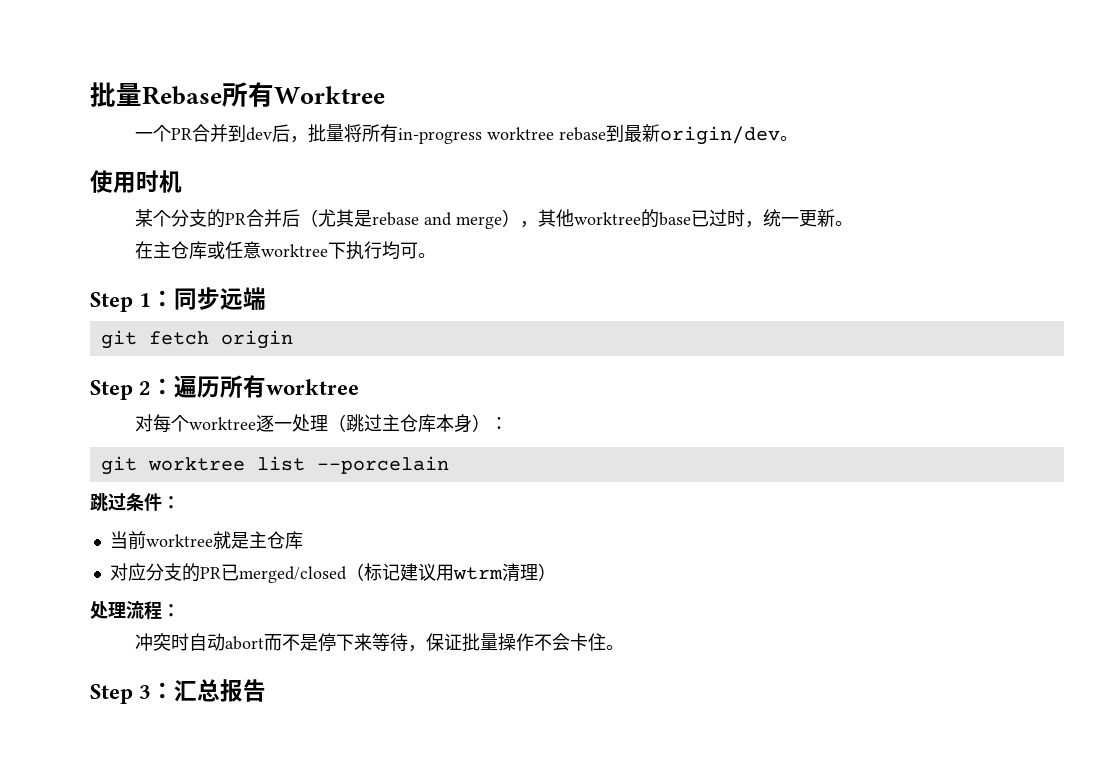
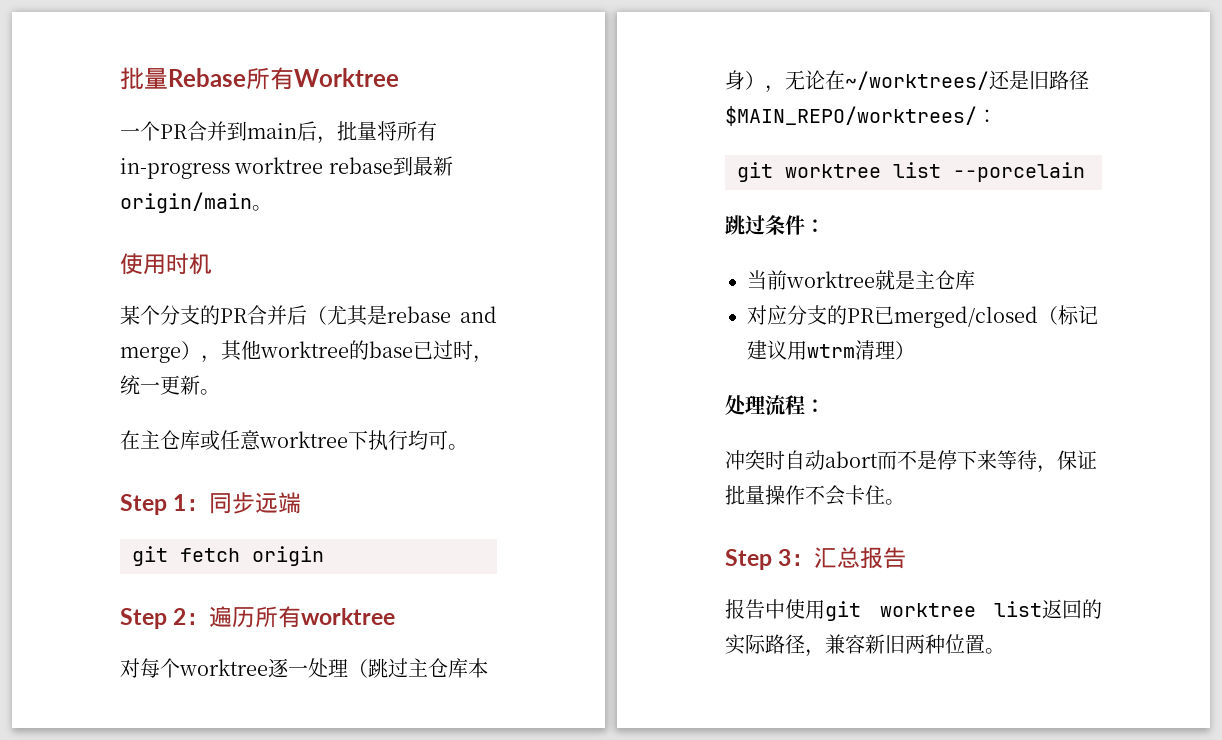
- 一个PR合并到dev后，批量将所有in-progress worktree rebase到最新origin/dev。
+ 一个PR合并到main后，批量将所有in-progress worktree rebase到最新origin/main。
- 对每个worktree逐一处理（跳过主仓库本身）：
+ 对每个worktree逐一处理（跳过主仓库本身），无论在~/worktrees/还是旧路径$MAIN_REPO/worktrees/：
+ 报告中使用git worktree list返回的实际路径，兼容新旧两种位置。

